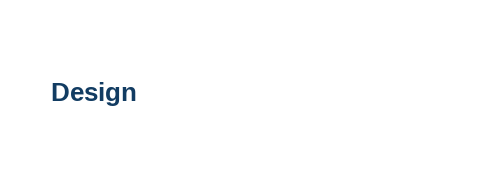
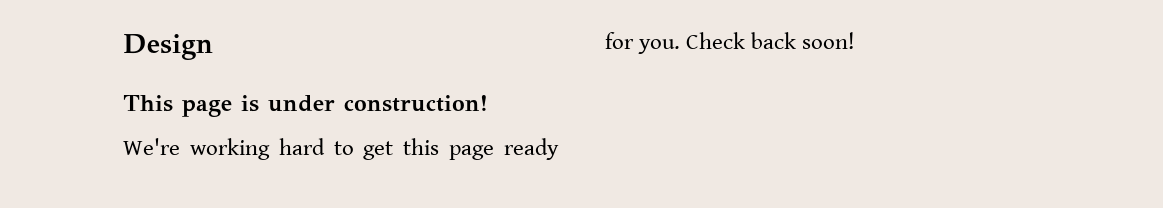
+ This page is under construction!
+ We're working hard to get this page ready for you. Check back soon!

